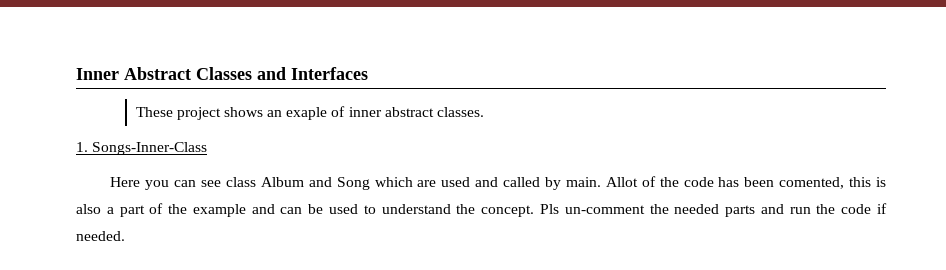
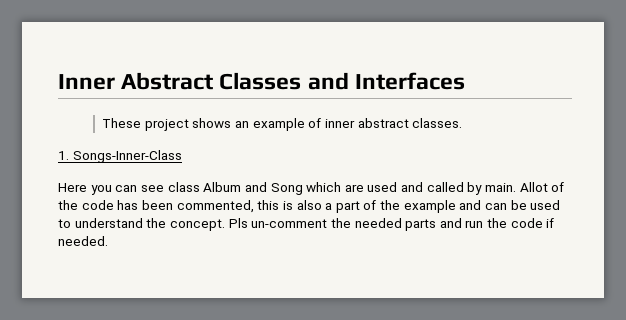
- These project shows an exaple of inner abstract classes.
+ These project shows an example of inner abstract classes.
- Allot of the code has been comented, this is also a part of the example and can be used to understand the concept.
+ Allot of the code has been commented, this is also a part of the example and can be used to understand the concept.

